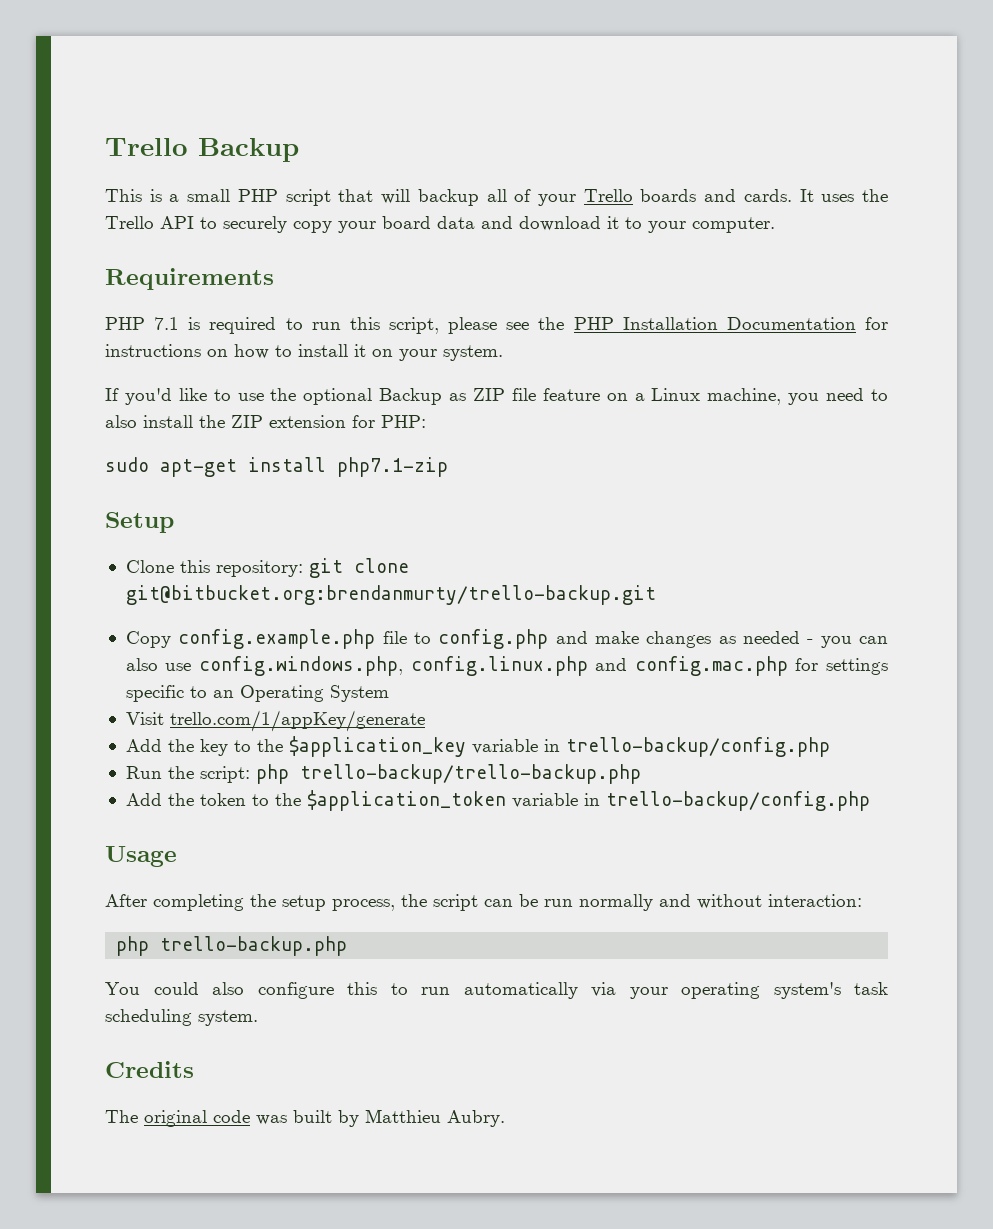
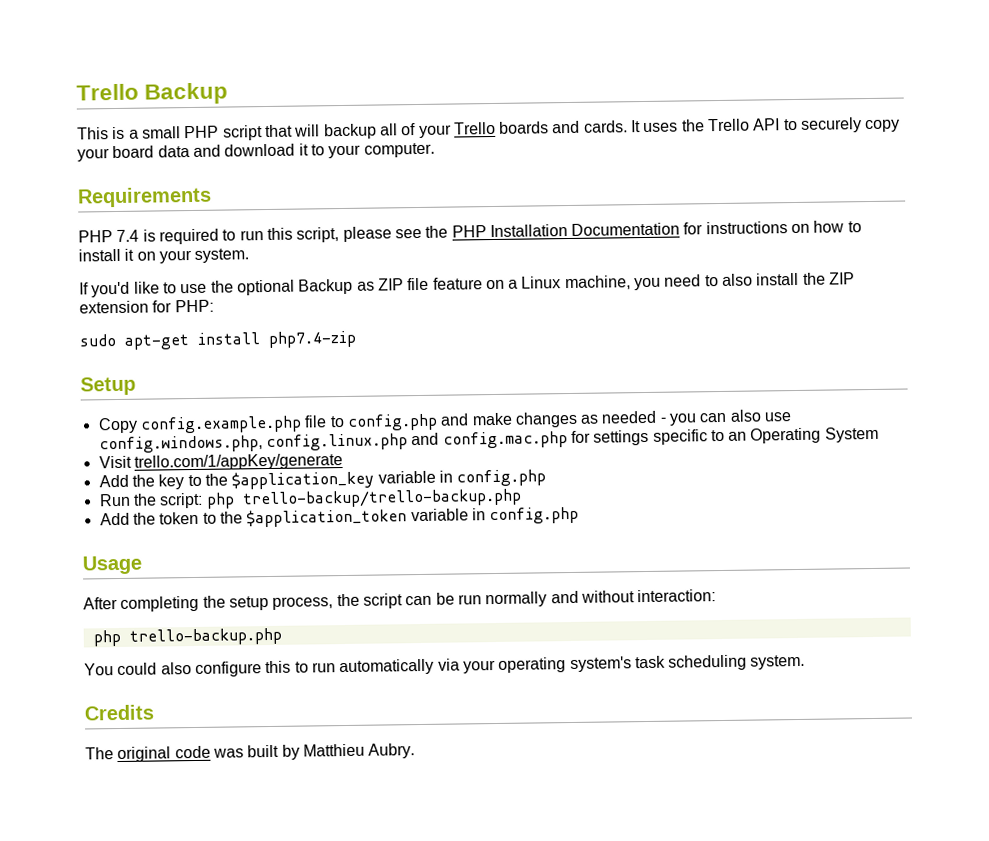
- PHP 7.1 is required to run this script, please see the PHP Installation Documentation for instructions on how to install it on your system.
+ PHP 7.4 is required to run this script, please see the PHP Installation Documentation for instructions on how to install it on your system.
- sudo apt-get install php7.1-zip
+ sudo apt-get install php7.4-zip
- Clone this repository: git clone git@bitbucket.org:brendanmurty/trello-backup.git
- Add the key to the $application_key variable in trello-backup/config.php
+ Add the key to the $application_key variable in config.php
- Add the token to the $application_token variable in trello-backup/config.php
+ Add the token to the $application_token variable in config.php

